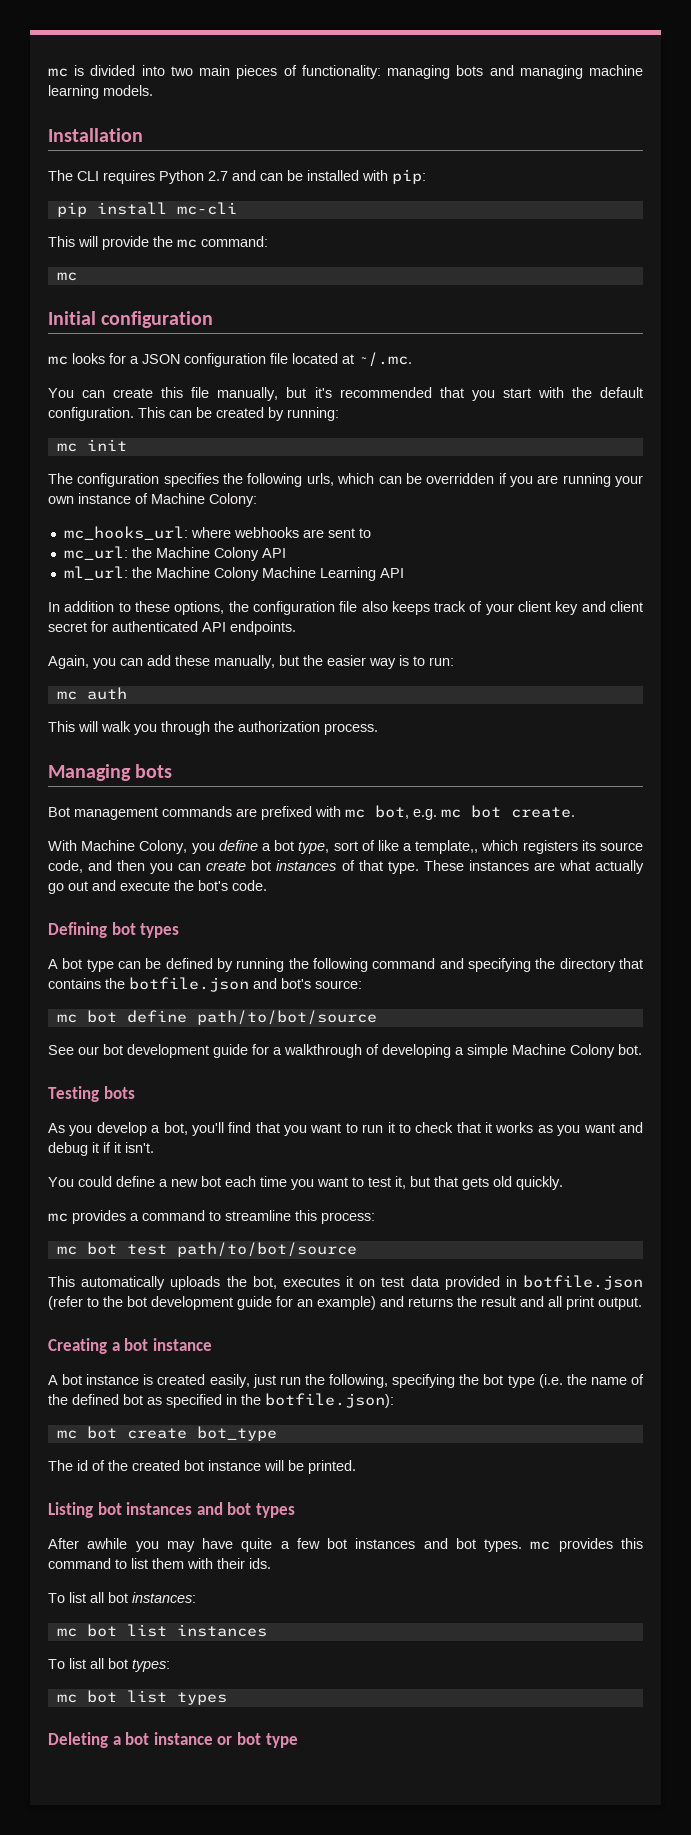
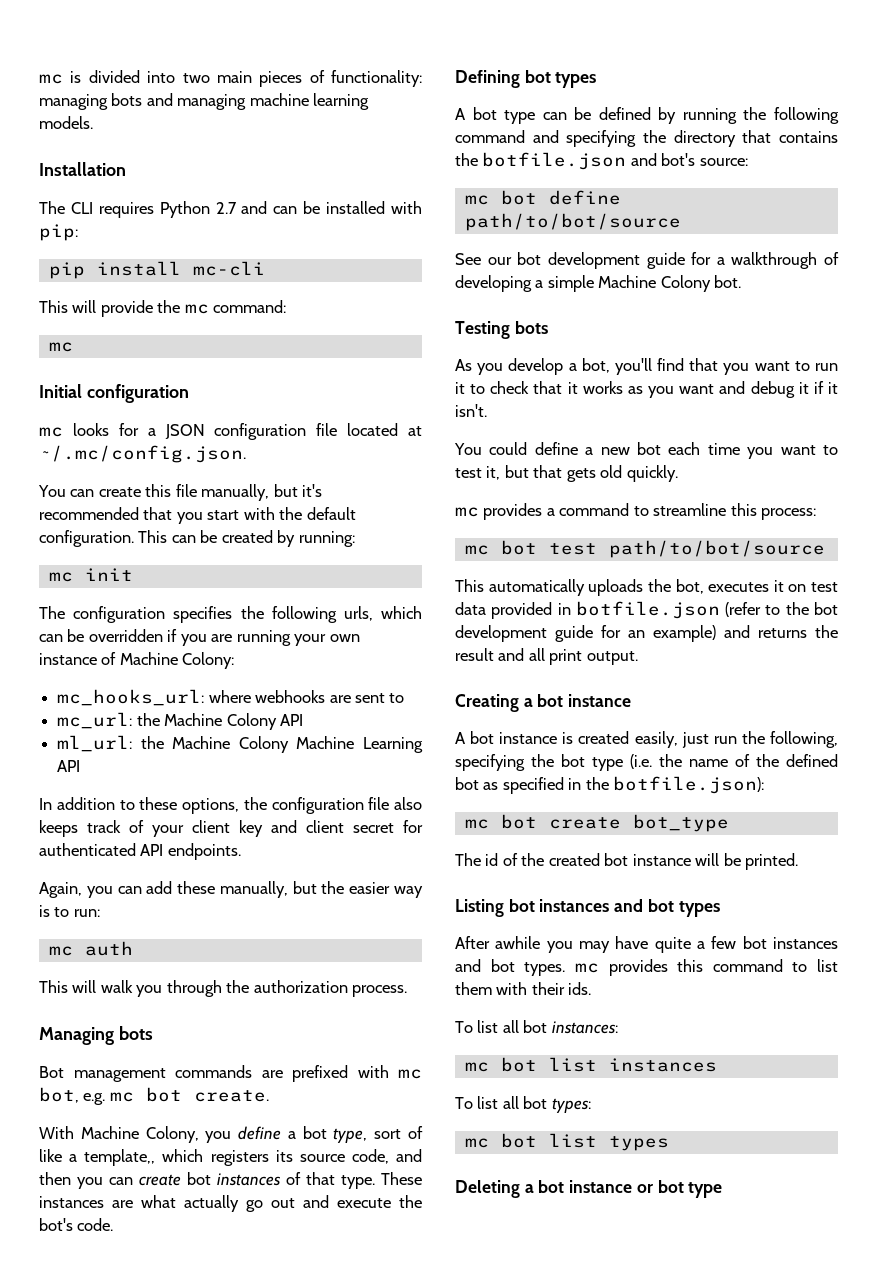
- mc looks for a JSON configuration file located at ~/.mc.
+ mc looks for a JSON configuration file located at ~/.mc/config.json.

